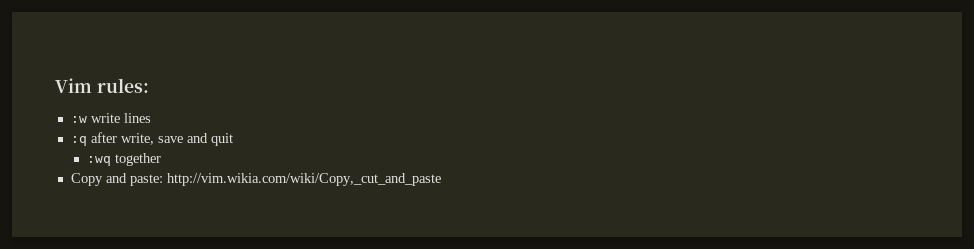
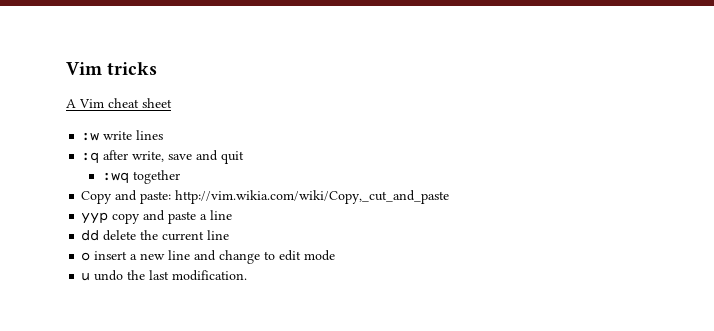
- Vim rules:
+ Vim tricks
+ A Vim cheat sheet
+ yyp copy and paste a line
+ dd delete the current line
+ o insert a new line and change to edit mode
+ u undo the last modification.

